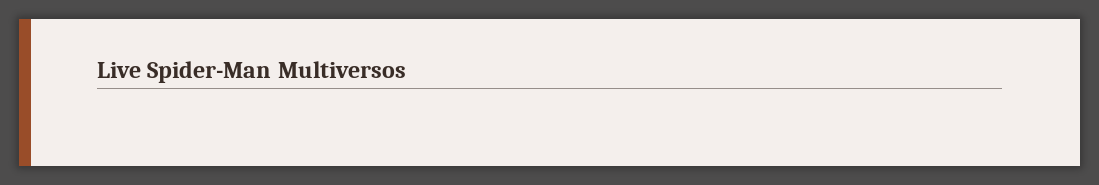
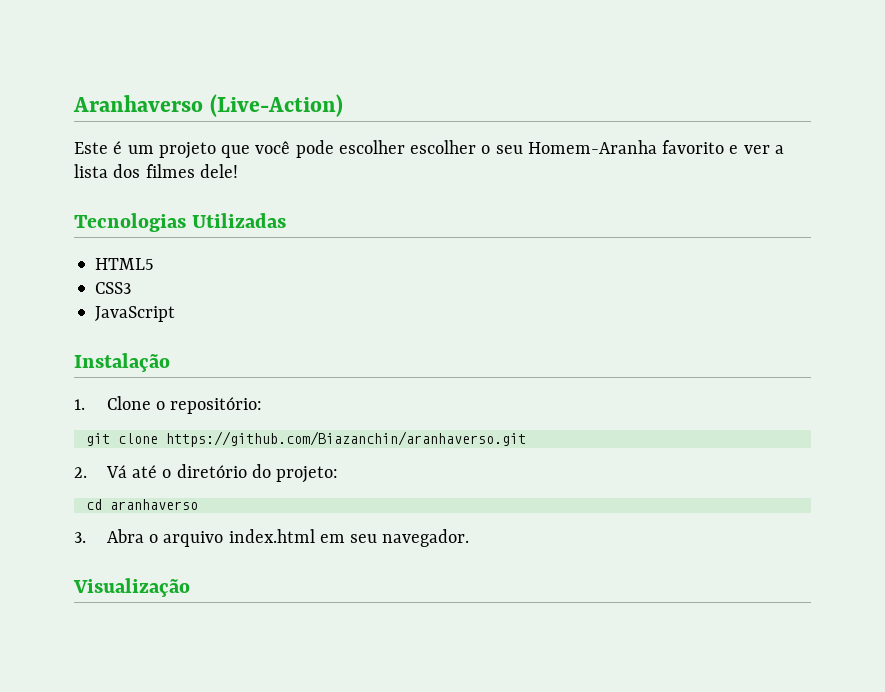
- Live Spider-Man Multiversos
+ Aranhaverso (Live-Action)
+ Este é um projeto que você pode escolher escolher o seu Homem-Aranha favorito e ver a lista dos filmes dele!
+ Tecnologias Utilizadas
+ HTML5
+ CSS3
+ JavaScript
+ Instalação
+ 1. Clone o repositório:
+ git clone https://github.com/Biazanchin/aranhaverso.git
+ 2. Vá até o diretório do projeto:
+ cd aranhaverso
+ 3. Abra o arquivo index.html em seu navegador.
+ Visualização

